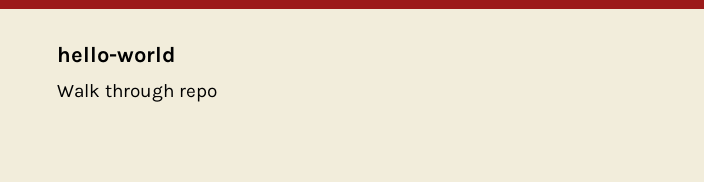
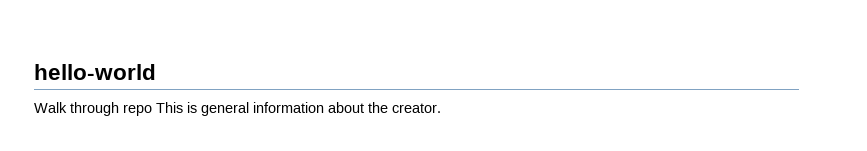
- Walk through repo
+ Walk through repo This is general information about the creator.

